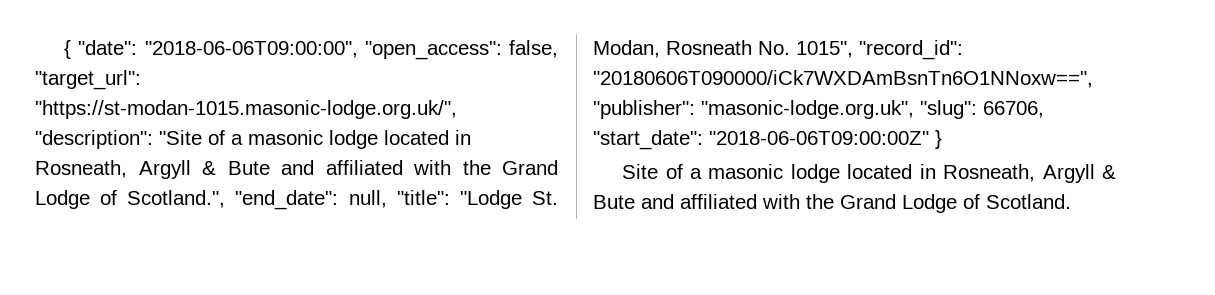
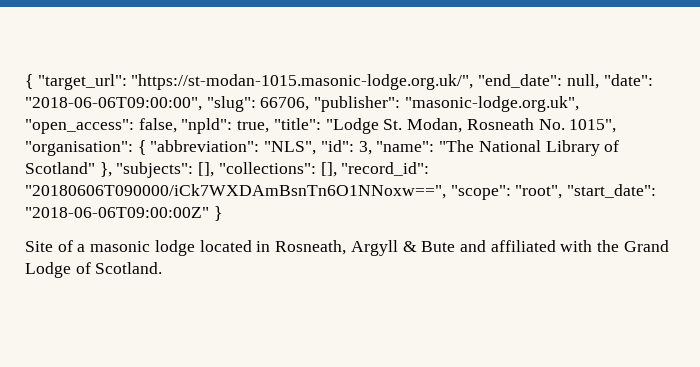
- { "date": "2018-06-06T09:00:00", "open_access": false, "target_url": "https://st-modan-1015.masonic-lodge.org.uk/", "description": "Site of a masonic lodge located in Rosneath, Argyll & Bute and affiliated with the Grand Lodge of Scotland.", "end_date": null, "title": "Lodge St. Modan, Rosneath No. 1015", "record_id": "20180606T090000/iCk7WXDAmBsnTn6O1NNoxw==", "publisher": "masonic-lodge.org.uk", "slug": 66706, "start_date": "2018-06-06T09:00:00Z" }
+ { "target_url": "https://st-modan-1015.masonic-lodge.org.uk/", "end_date": null, "date": "2018-06-06T09:00:00", "slug": 66706, "publisher": "masonic-lodge.org.uk", "open_access": false, "npld": true, "title": "Lodge St. Modan, Rosneath No. 1015", "organisation": { "abbreviation": "NLS", "id": 3, "name": "The National Library of Scotland" }, "subjects": [], "collections": [], "record_id": "20180606T090000/iCk7WXDAmBsnTn6O1NNoxw==", "scope": "root", "start_date": "2018-06-06T09:00:00Z" }

